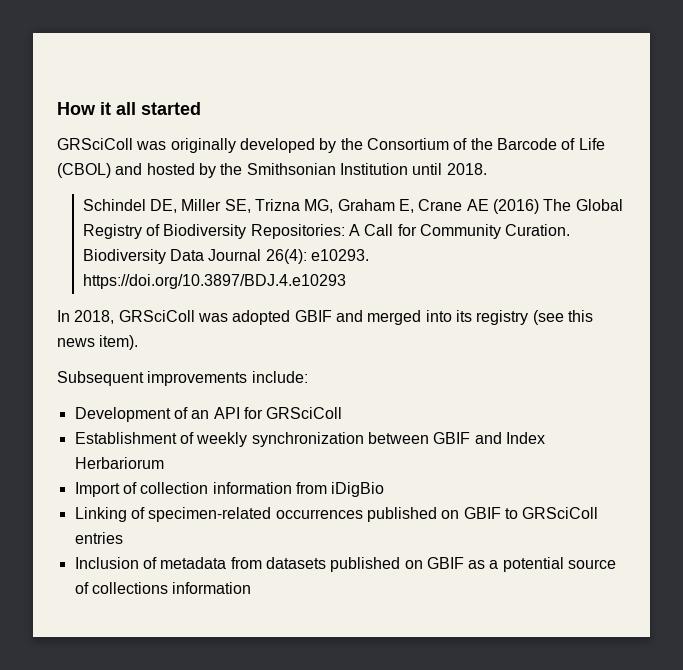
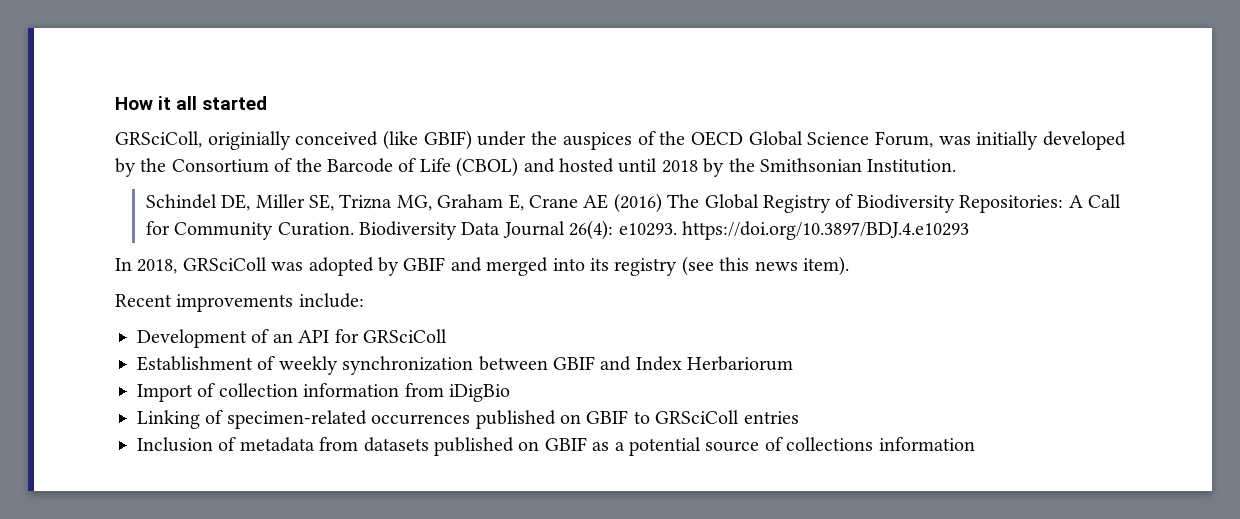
- GRSciColl was originally developed by the Consortium of the Barcode of Life (CBOL) and hosted by the Smithsonian Institution until 2018.
+ GRSciColl, originially conceived (like GBIF) under the auspices of the OECD Global Science Forum, was initially developed by the Consortium of the Barcode of Life (CBOL) and hosted until 2018 by the Smithsonian Institution.
- In 2018, GRSciColl was adopted GBIF and merged into its registry (see this news item).
+ In 2018, GRSciColl was adopted by GBIF and merged into its registry (see this news item).
- Subsequent improvements include:
+ Recent improvements include:

